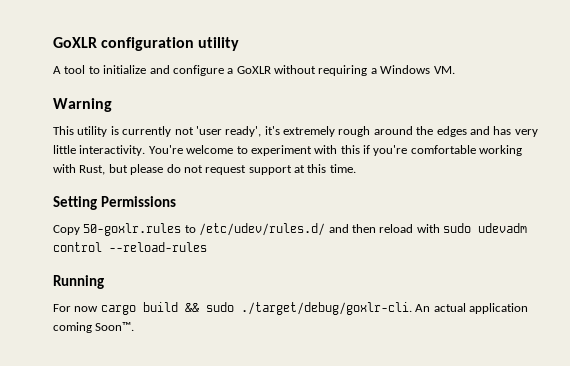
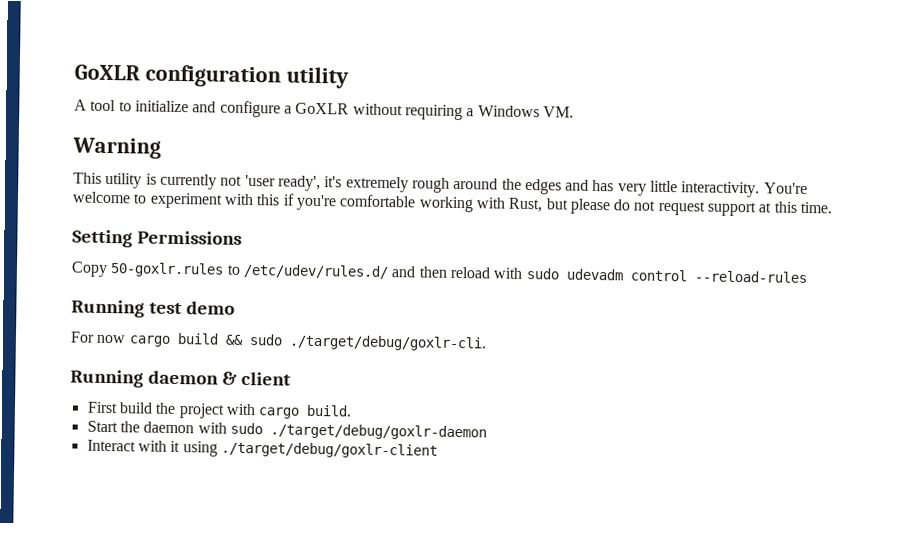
- Running
+ Running test demo
- For now cargo build && sudo ./target/debug/goxlr-cli. An actual application coming Soon™.
+ For now cargo build && sudo ./target/debug/goxlr-cli.
+ Running daemon & client
+ First build the project with cargo build.
+ Start the daemon with sudo ./target/debug/goxlr-daemon
+ Interact with it using ./target/debug/goxlr-client

